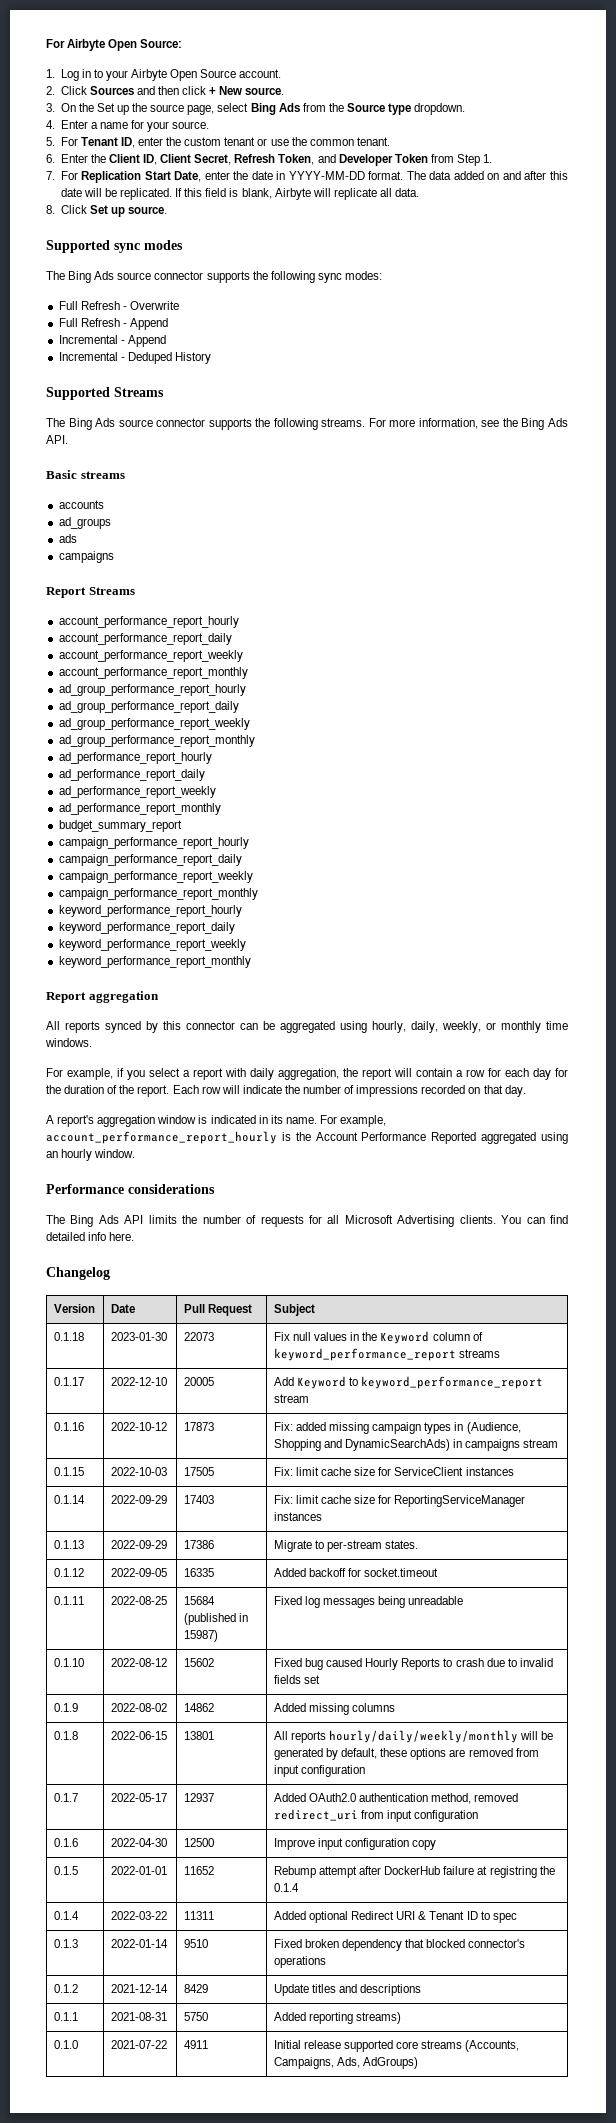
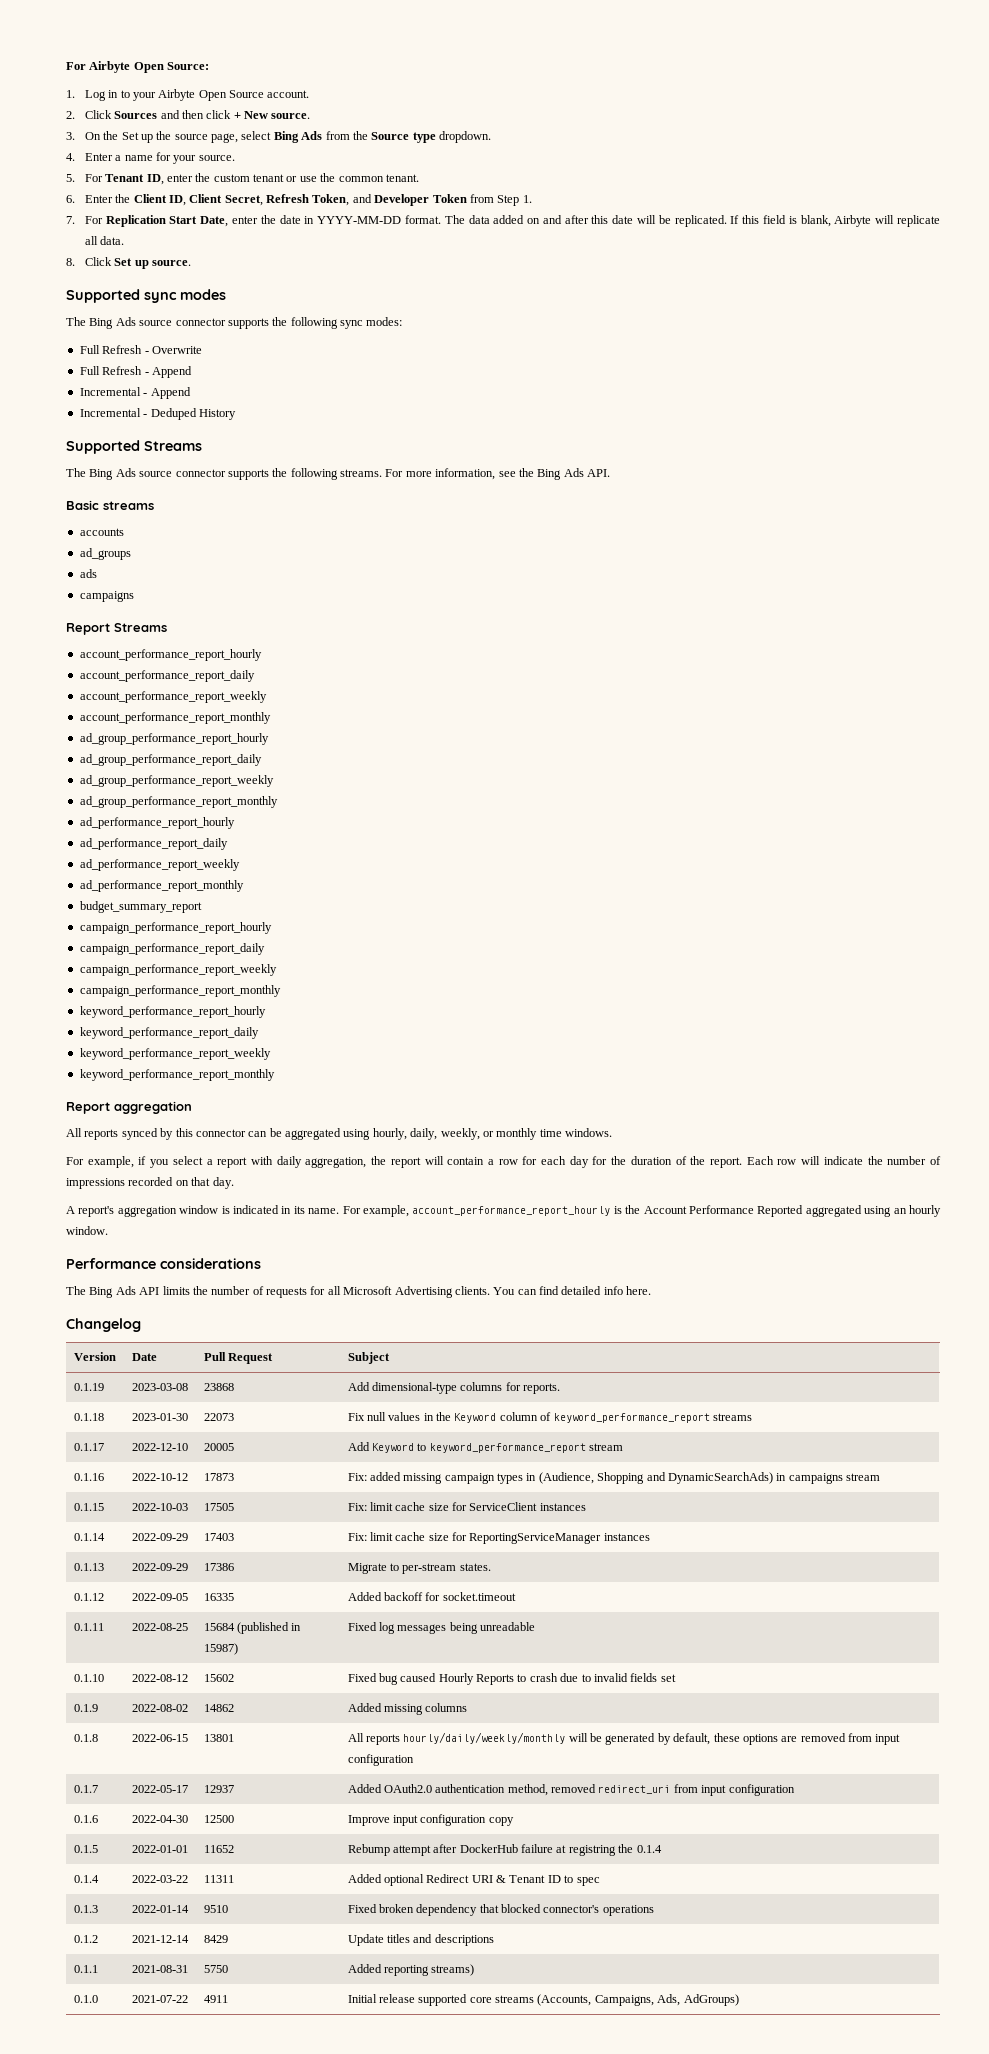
+ 0.1.19 | 2023-03-08 | 23868 | Add dimensional-type columns for reports.

